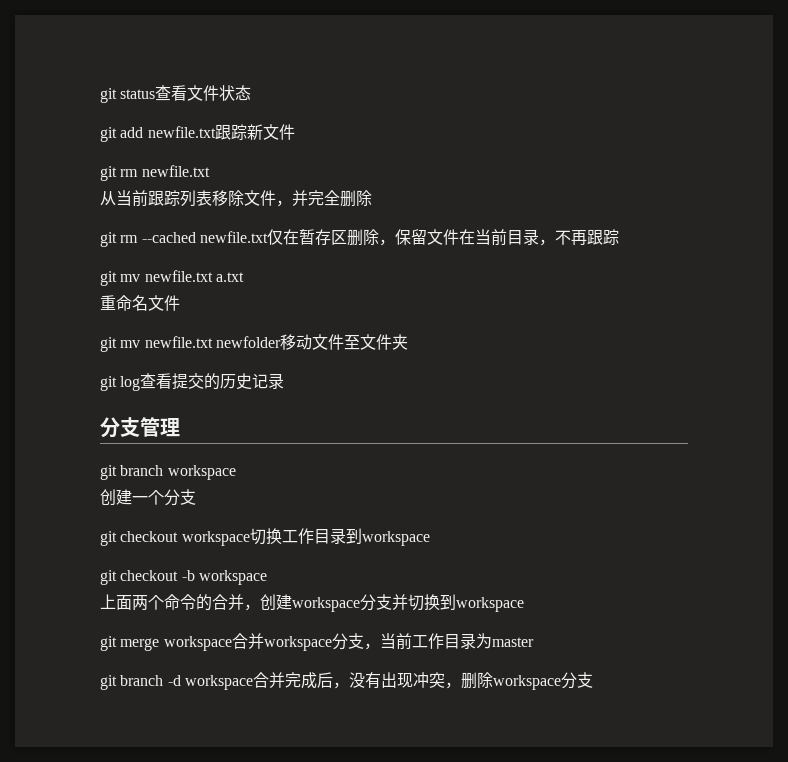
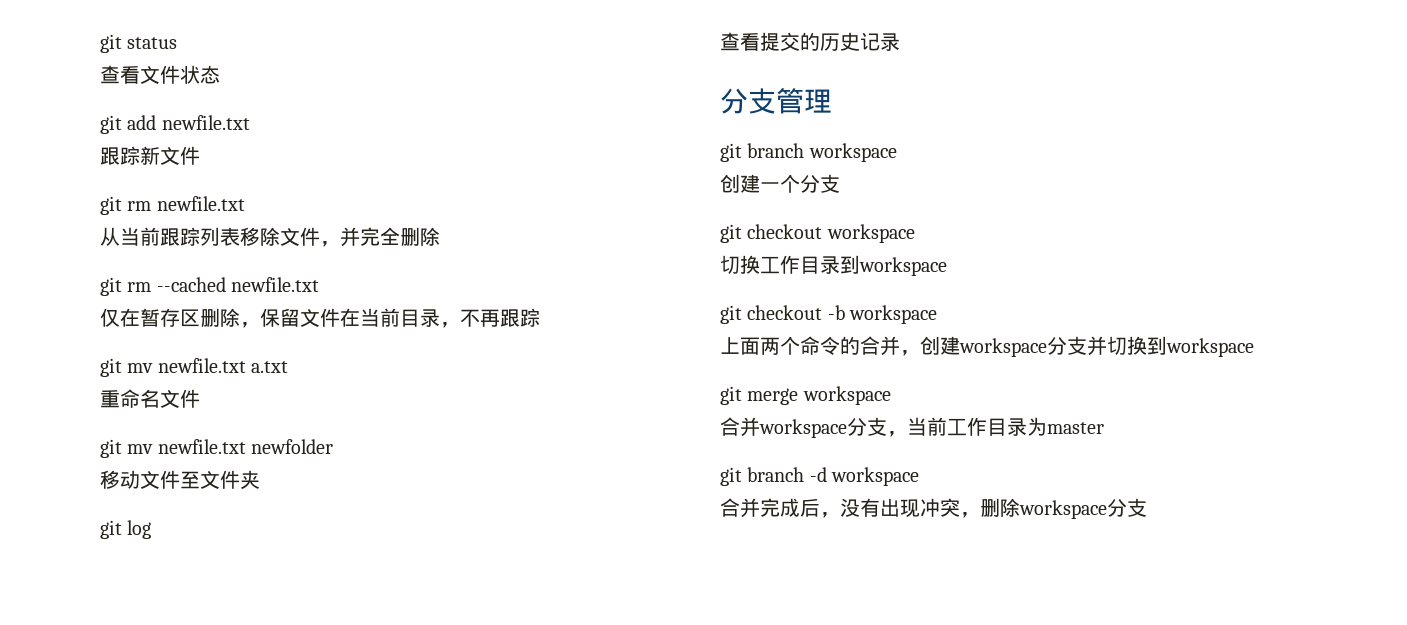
- git status查看文件状态
+ git status
+ 查看文件状态
- git add newfile.txt跟踪新文件
+ git add newfile.txt
+ 跟踪新文件
- git rm --cached newfile.txt仅在暂存区删除，保留文件在当前目录，不再跟踪
+ git rm --cached newfile.txt
+ 仅在暂存区删除，保留文件在当前目录，不再跟踪
- git mv newfile.txt newfolder移动文件至文件夹
+ git mv newfile.txt newfolder
+ 移动文件至文件夹
- git log查看提交的历史记录
+ git log
+ 查看提交的历史记录
- git checkout workspace切换工作目录到workspace
+ git checkout workspace
+ 切换工作目录到workspace
- git merge workspace合并workspace分支，当前工作目录为master
+ git merge workspace
+ 合并workspace分支，当前工作目录为master
- git branch -d workspace合并完成后，没有出现冲突，删除workspace分支
+ git branch -d workspace
+ 合并完成后，没有出现冲突，删除workspace分支

